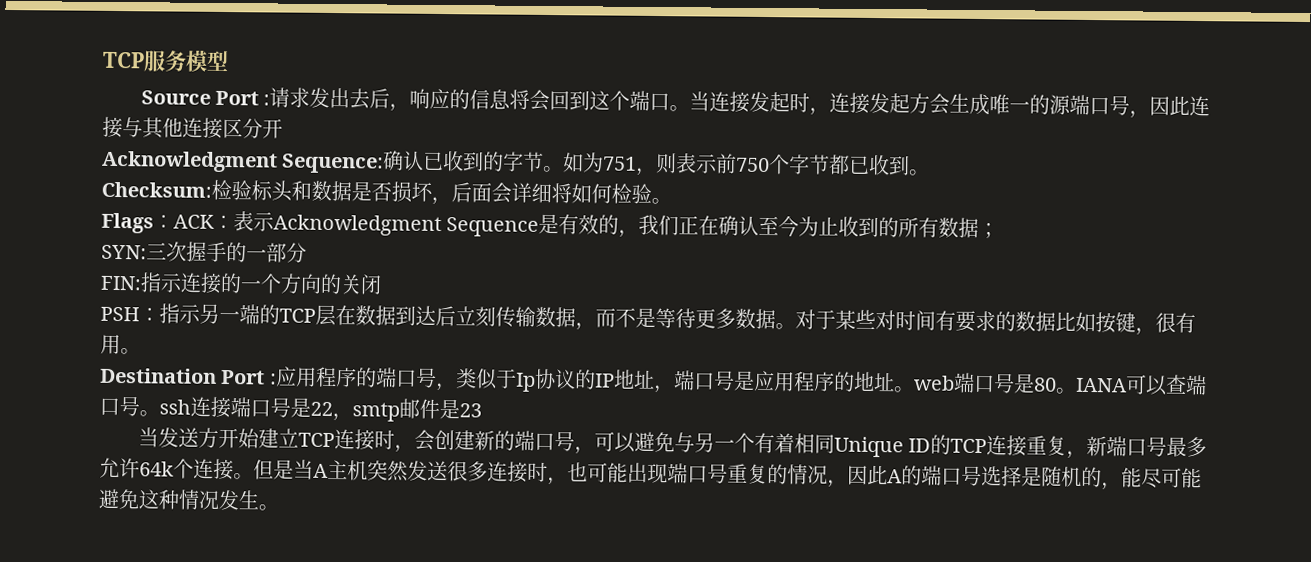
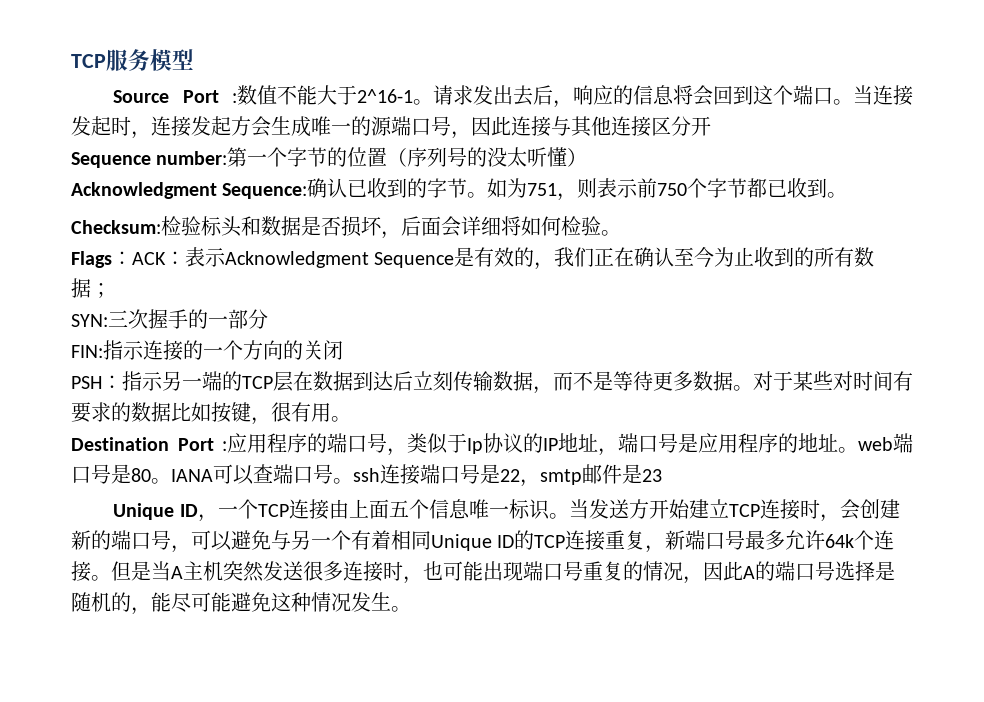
- Source Port :请求发出去后，响应的信息将会回到这个端口。
+ Source Port :数值不能大于2^16-1。请求发出去后，响应的信息将会回到这个端口。
+ Sequence number:第一个字节的位置（序列号的没太听懂）
+ Unique ID，一个TCP连接由上面五个信息唯一标识。

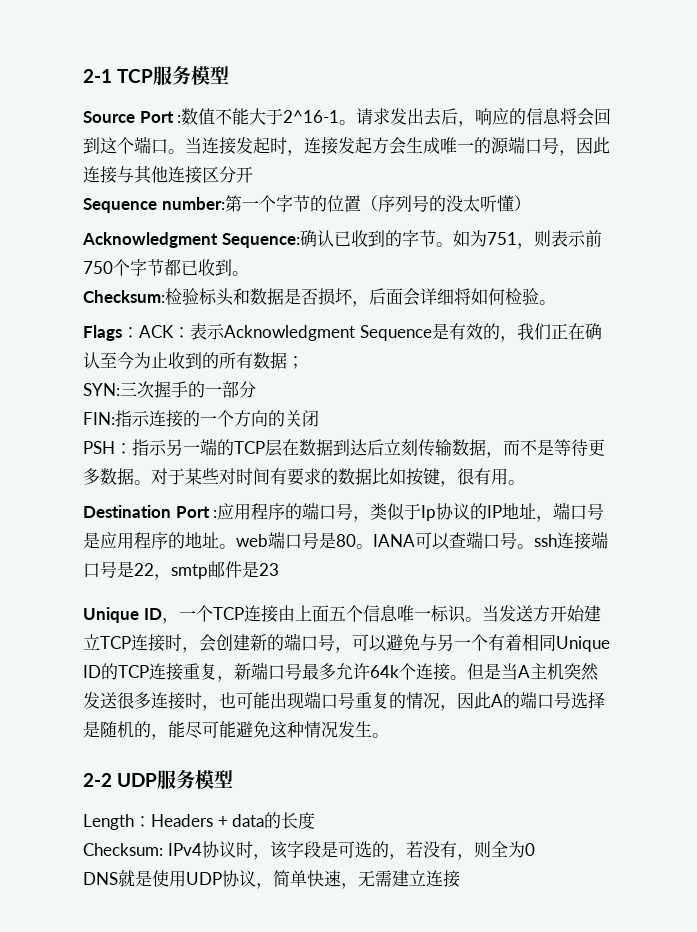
- TCP服务模型
+ 2-1 TCP服务模型
+ 2-2 UDP服务模型
+ Length：Headers + data的长度
+ Checksum: IPv4协议时，该字段是可选的，若没有，则全为0
+ DNS就是使用UDP协议，简单快速，无需建立连接

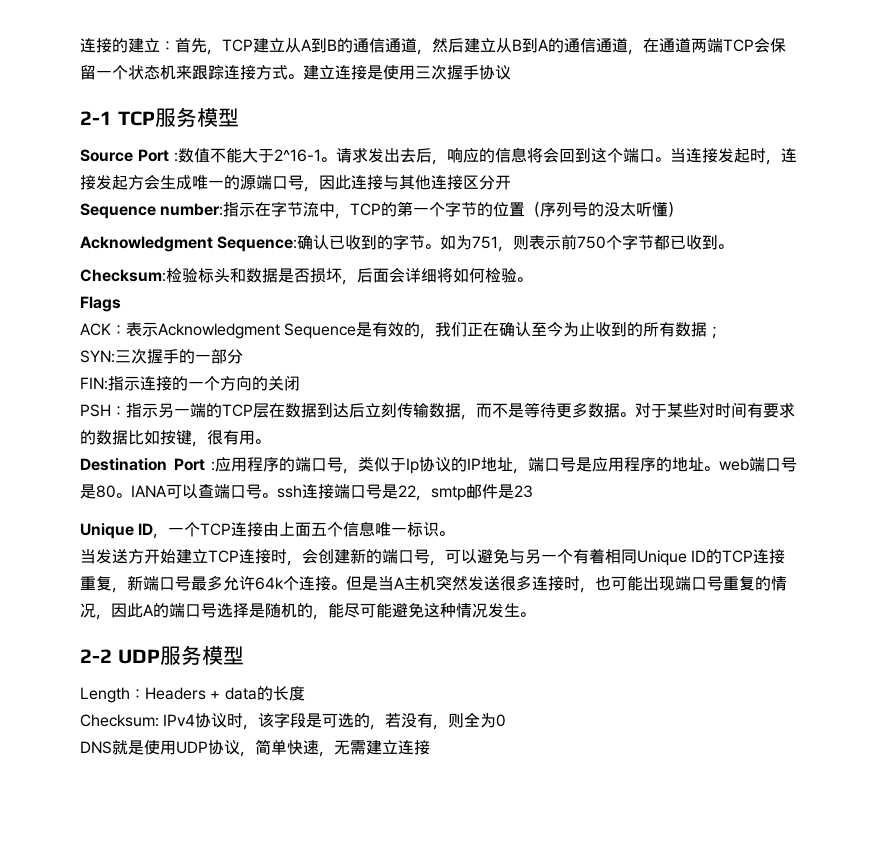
+ 连接的建立：首先，TCP建立从A到B的通信通道，然后建立从B到A的通信通道，在通道两端TCP会保留一个状态机来跟踪连接方式。建立连接是使用三次握手协议
- Sequence number:第一个字节的位置（序列号的没太听懂）
+ Sequence number:指示在字节流中，TCP的第一个字节的位置（序列号的没太听懂）
- Flags：ACK：表示Acknowledgment Sequence是有效的，我们正在确认至今为止收到的所有数据；
+ Flags
+ ACK：表示Acknowledgment Sequence是有效的，我们正在确认至今为止收到的所有数据；
- Unique ID，一个TCP连接由上面五个信息唯一标识。当发送方开始建立TCP连接时，会创建新的端口号，可以避免与另一个有着相同Unique ID的TCP连接重复，新端口号最多允许64k个连接。
+ Unique ID，一个TCP连接由上面五个信息唯一标识。
+ 当发送方开始建立TCP连接时，会创建新的端口号，可以避免与另一个有着相同Unique ID的TCP连接重复，新端口号最多允许64k个连接。

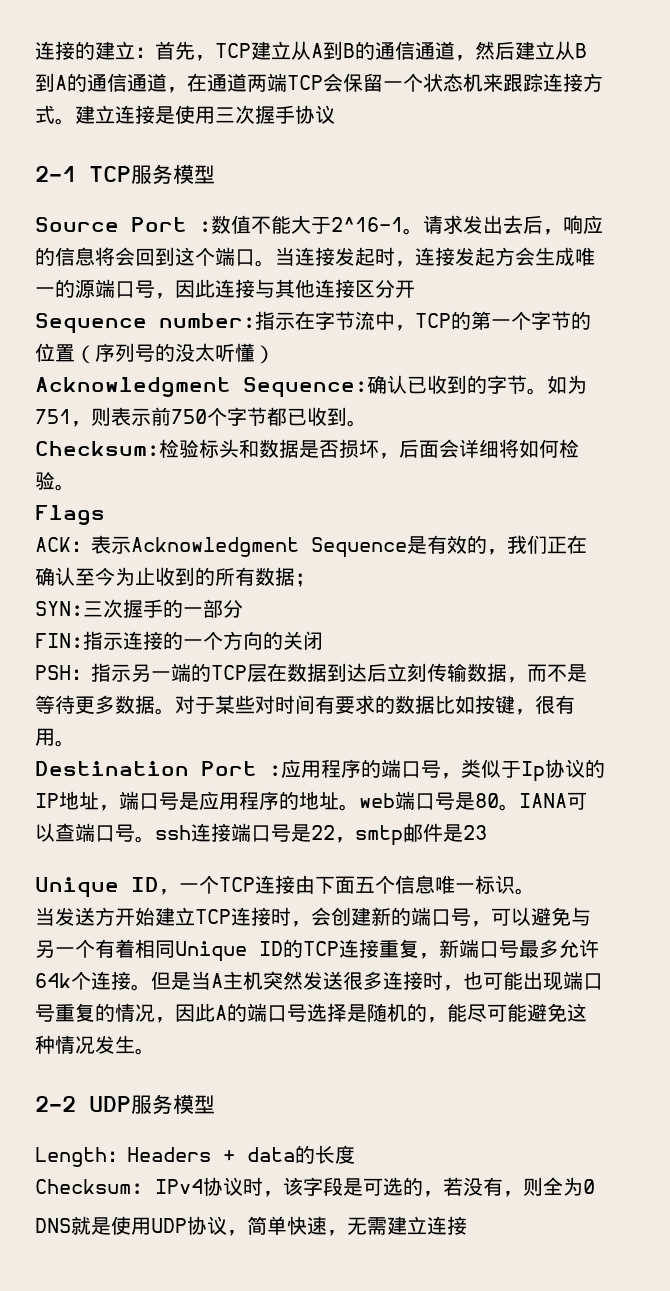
- Unique ID，一个TCP连接由上面五个信息唯一标识。
+ Unique ID，一个TCP连接由下面五个信息唯一标识。

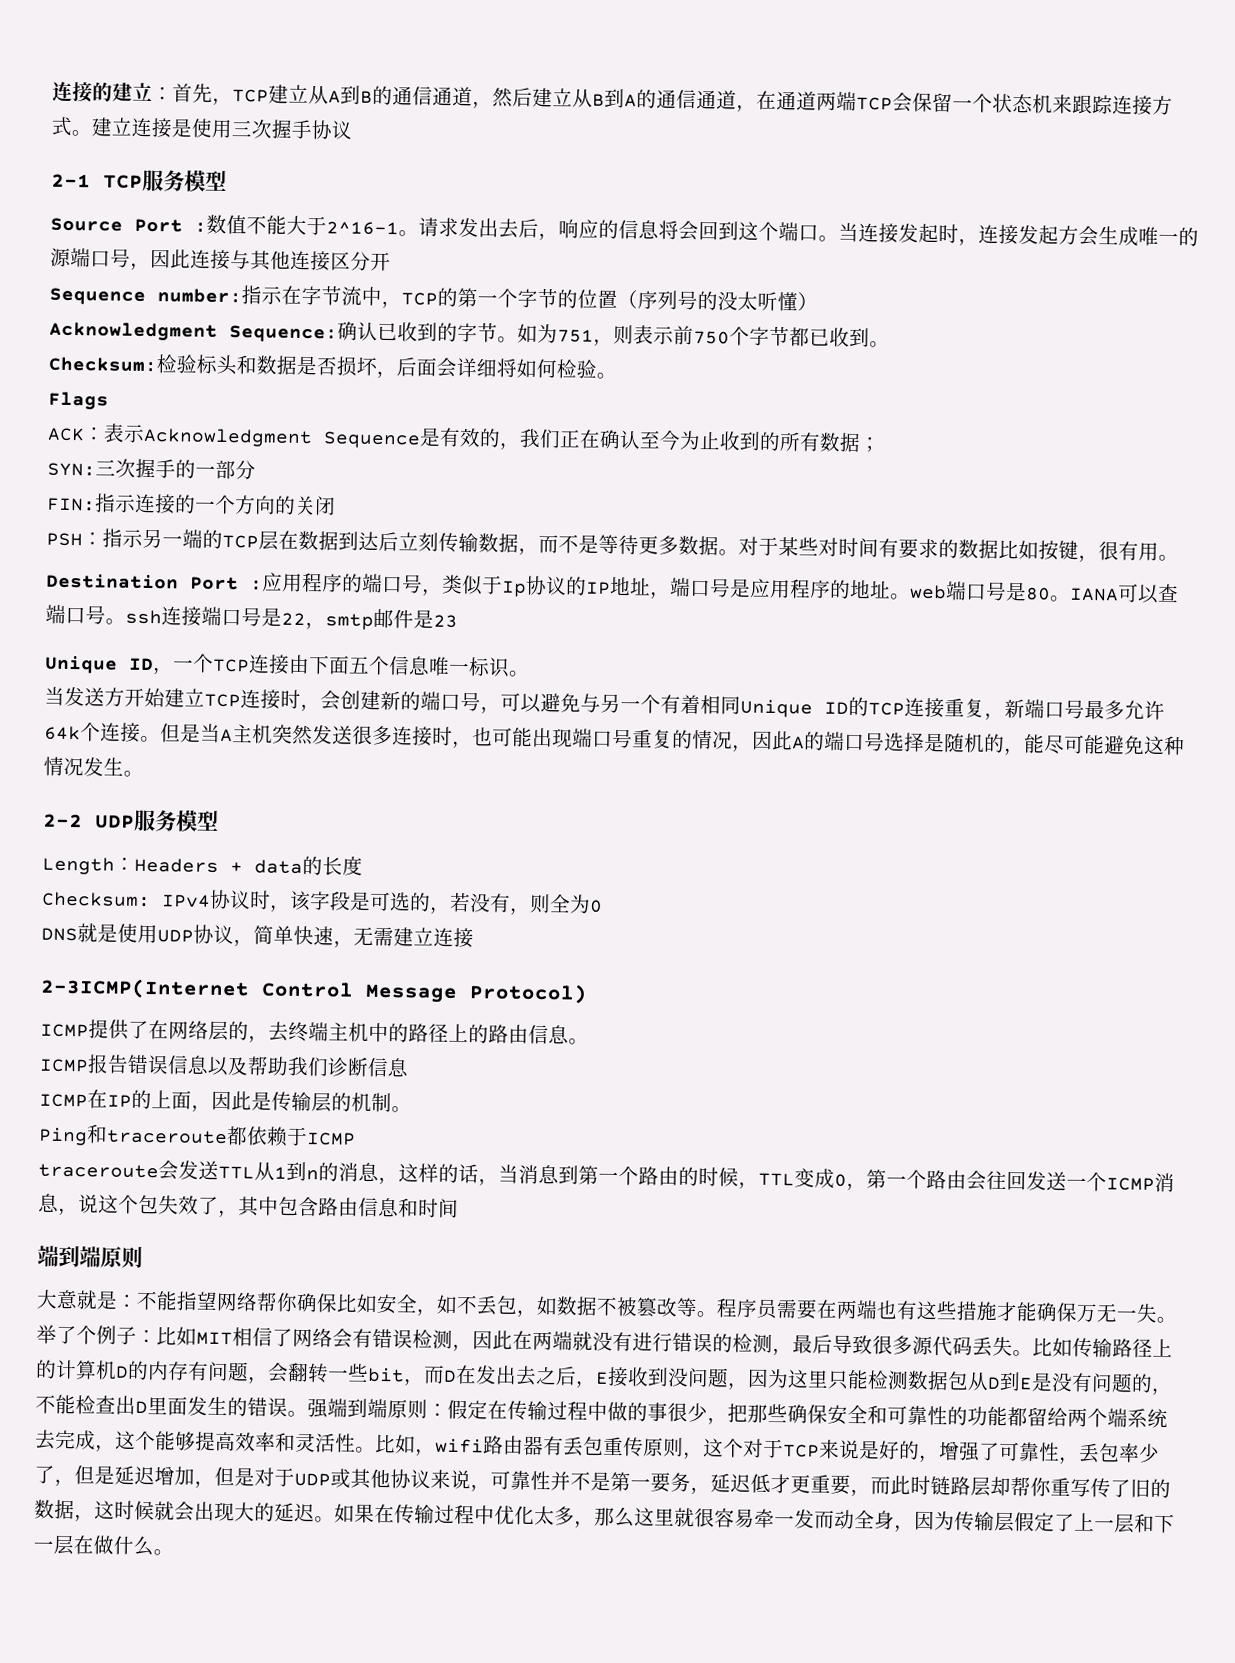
+ 2-3ICMP(Internet Control Message Protocol)
+ ICMP提供了在网络层的，去终端主机中的路径上的路由信息。
+ ICMP报告错误信息以及帮助我们诊断信息
+ ICMP在IP的上面，因此是传输层的机制。
+ Ping和traceroute都依赖于ICMP
+ traceroute会发送TTL从1到n的消息，这样的话，当消息到第一个路由的时候，TTL变成0，第一个路由会往回发送一个ICMP消息，说这个包失效了，其中包含路由信息和时间
+ 端到端原则
+ 大意就是：不能指望网络帮你确保比如安全，如不丢包，如数据不被篡改等。程序员需要在两端也有这些措施才能确保万无一失。举了个例子：比如MIT相信了网络会有错误检测，因此在两端就没有进行错误的检测，最后导致很多源代码丢失。比如传输路径上的计算机D的内存有问题，会翻转一些bit，而D在发出去之后，E接收到没问题，因为这里只能检测数据包从D到E是没有问题的，不能检查出D里面发生的错误。强端到端原则：假定在传输过程中做的事很少，把那些确保安全和可靠性的功能都留给两个端系统去完成，这个能够提高效率和灵活性。比如，wifi路由器有丢包重传原则，这个对于TCP来说是好的，增强了可靠性，丢包率少了，但是延迟增加，但是对于UDP或其他协议来说，可靠性并不是第一要务，延迟低才更重要，而此时链路层却帮你重写传了旧的数据，这时候就会出现大的延迟。如果在传输过程中优化太多，那么这里就很容易牵一发而动全身，因为传输层假定了上一层和下一层在做什么。

